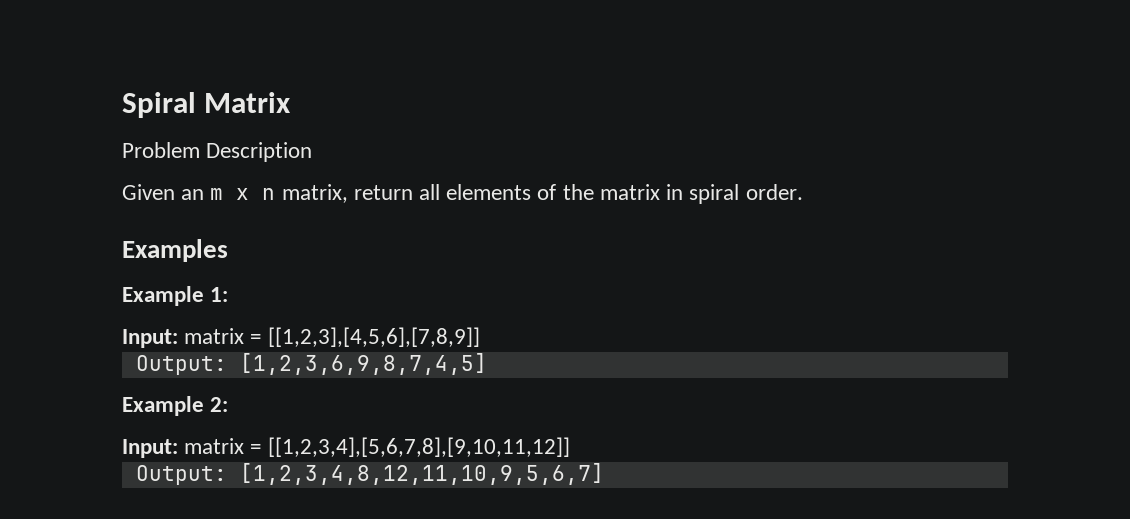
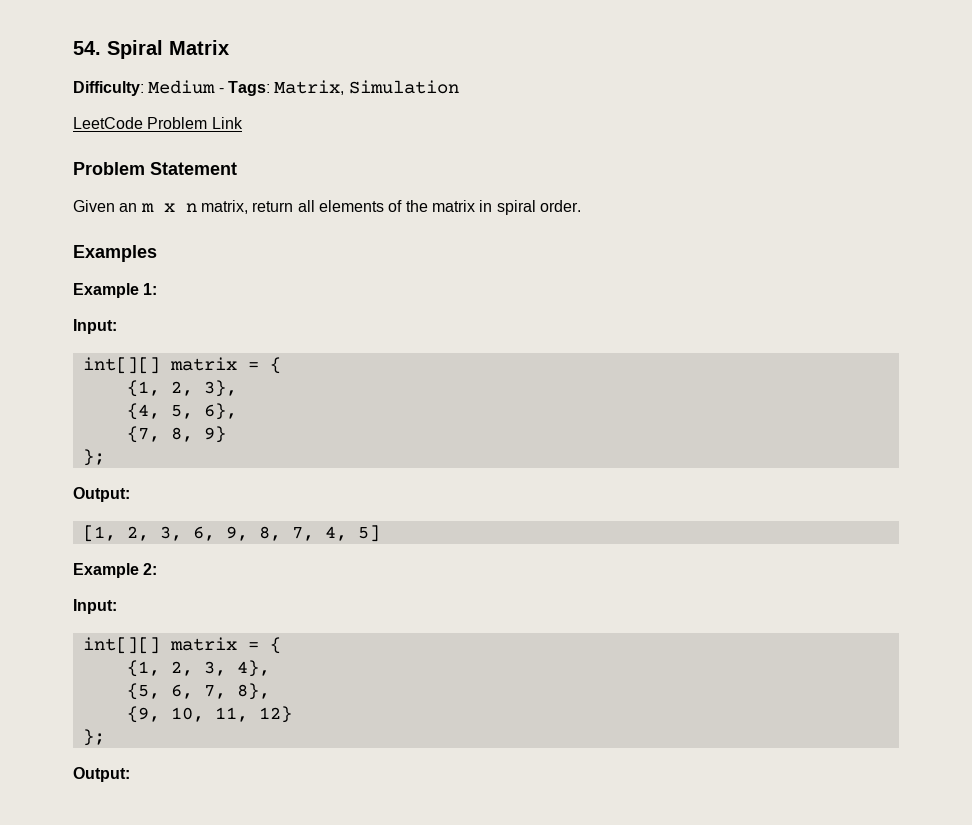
- Spiral Matrix
+ 54. Spiral Matrix
- Problem Description
+ Difficulty: Medium - Tags: Matrix, Simulation
+ LeetCode Problem Link
+ Problem Statement
  Example 1:
- Input: matrix = [[1,2,3],[4,5,6],[7,8,9]]
- Output: [1,2,3,6,9,8,7,4,5]
+ Input:
+ int[][] matrix = {
+ {1, 2, 3},
+ {4, 5, 6},
+ {7, 8, 9}
+ };
+ Output:
+ [1, 2, 3, 6, 9, 8, 7, 4, 5]
  Example 2:
- Input: matrix = [[1,2,3,4],[5,6,7,8],[9,10,11,12]]
- Output: [1,2,3,4,8,12,11,10,9,5,6,7]
+ Input:
+ int[][] matrix = {
+ {1, 2, 3, 4},
+ {5, 6, 7, 8},
+ {9, 10, 11, 12}
+ };
+ Output:

